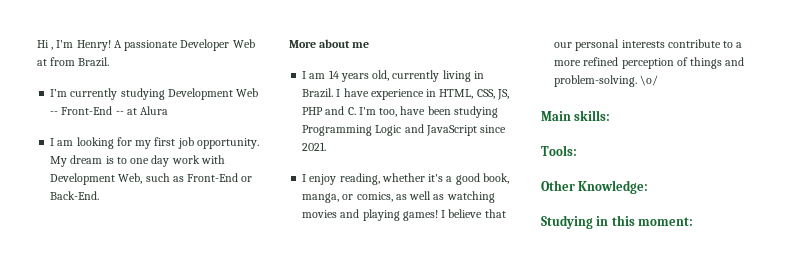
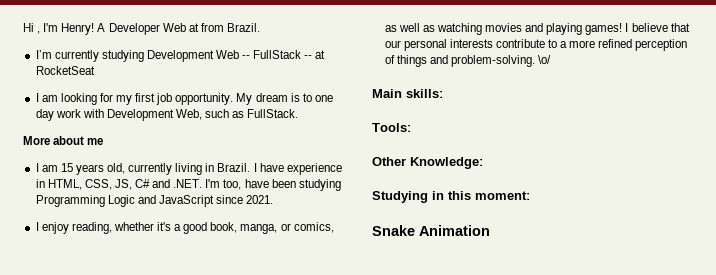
- A passionate Developer Web at from Brazil.
+ A Developer Web at from Brazil.
- I’m currently studying Development Web -- Front-End -- at Alura
+ I’m currently studying Development Web -- FullStack -- at RocketSeat
- My dream is to one day work with Development Web, such as Front-End or Back-End.
+ My dream is to one day work with Development Web, such as FullStack.
- I am 14 years old, currently living in Brazil.
+ I am 15 years old, currently living in Brazil.
- I have experience in HTML, CSS, JS, PHP and C. I'm too, have been studying Programming Logic and JavaScript since 2021.
+ I have experience in HTML, CSS, JS, C# and .NET. I'm too, have been studying Programming Logic and JavaScript since 2021.
+ Snake Animation

